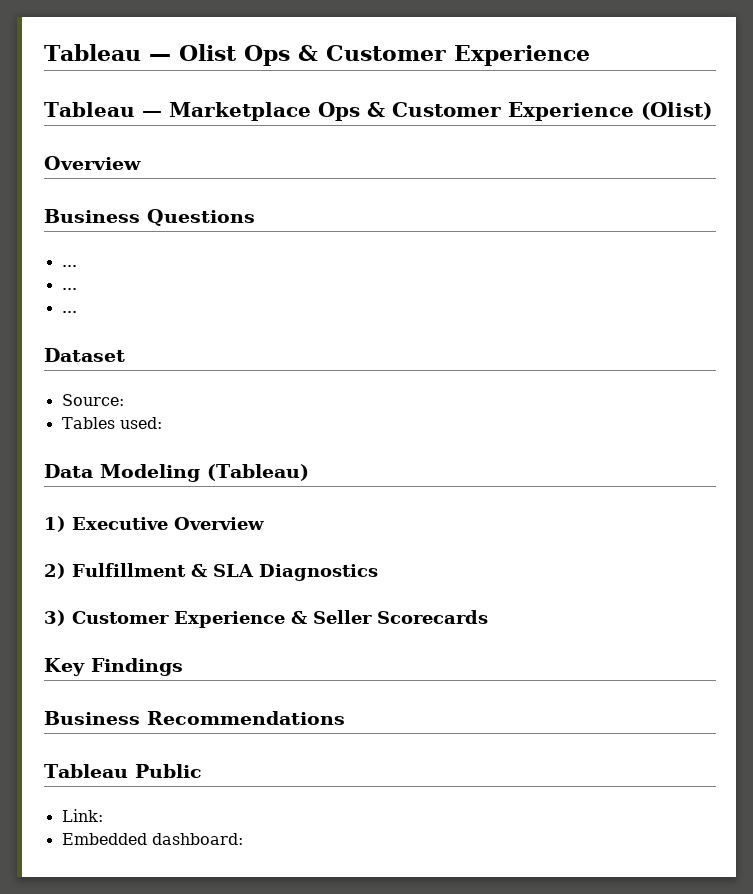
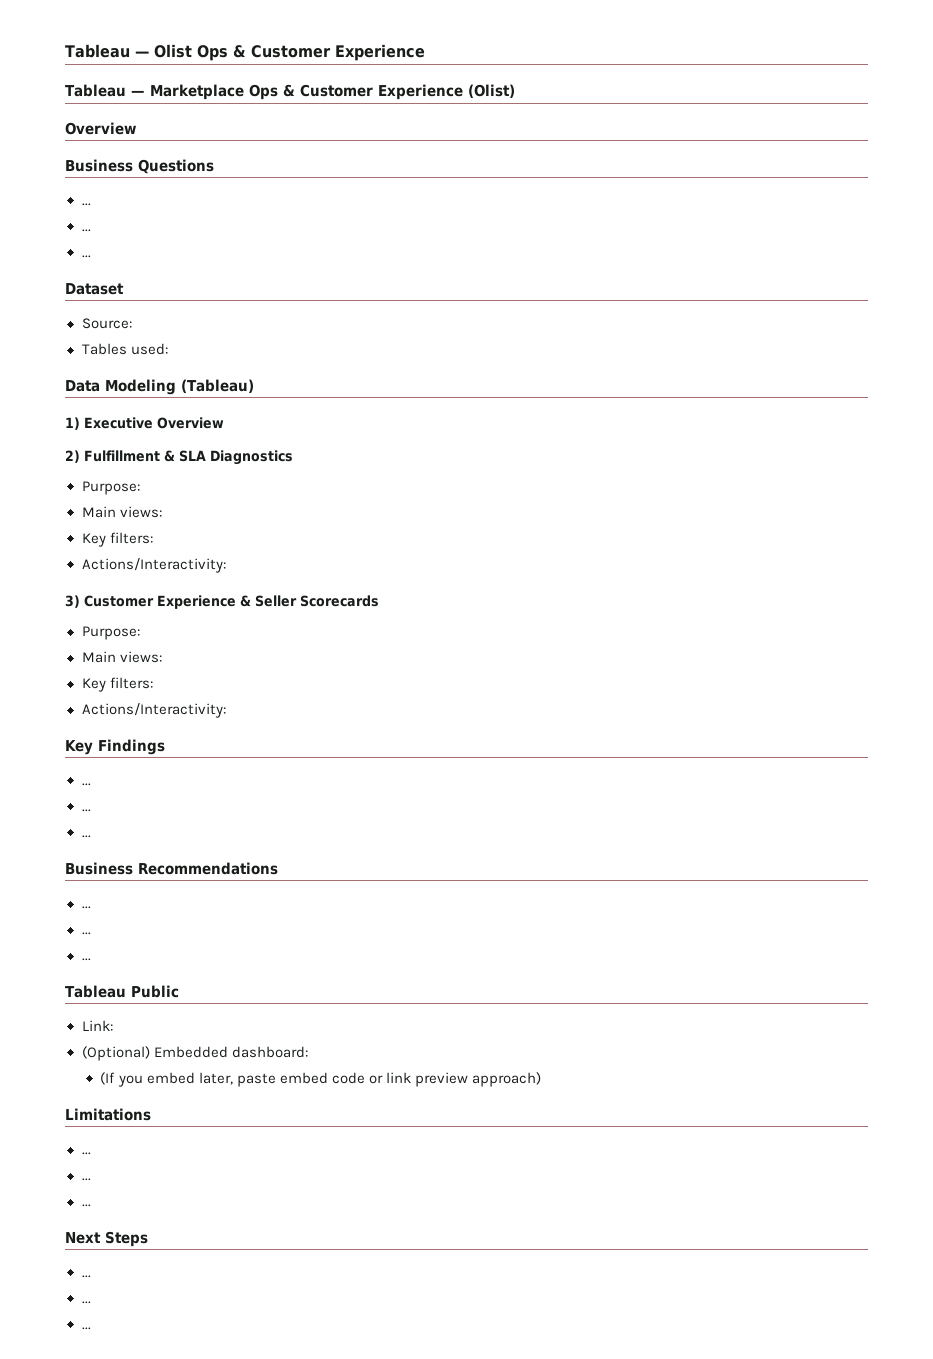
  2) Fulfillment & SLA Diagnostics
+ Purpose:
+ Main views:
+ Key filters:
+ Actions/Interactivity:
  3) Customer Experience & Seller Scorecards
+ Purpose:
+ Main views:
+ Key filters:
+ Actions/Interactivity:
  Key Findings
+ ...
+ ...
+ ...
  Business Recommendations
+ ...
+ ...
+ ...
- Embedded dashboard:
+ (Optional) Embedded dashboard:
+ (If you embed later, paste embed code or link preview approach)
+ Limitations
+ ...
+ ...
+ ...
+ Next Steps
+ ...
+ ...
+ ...

